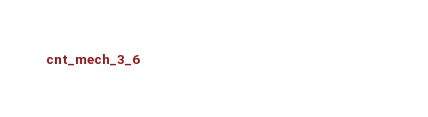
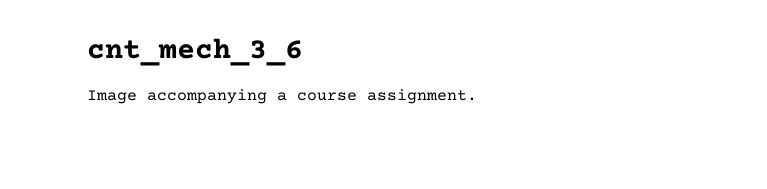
+ Image accompanying a course assignment.

